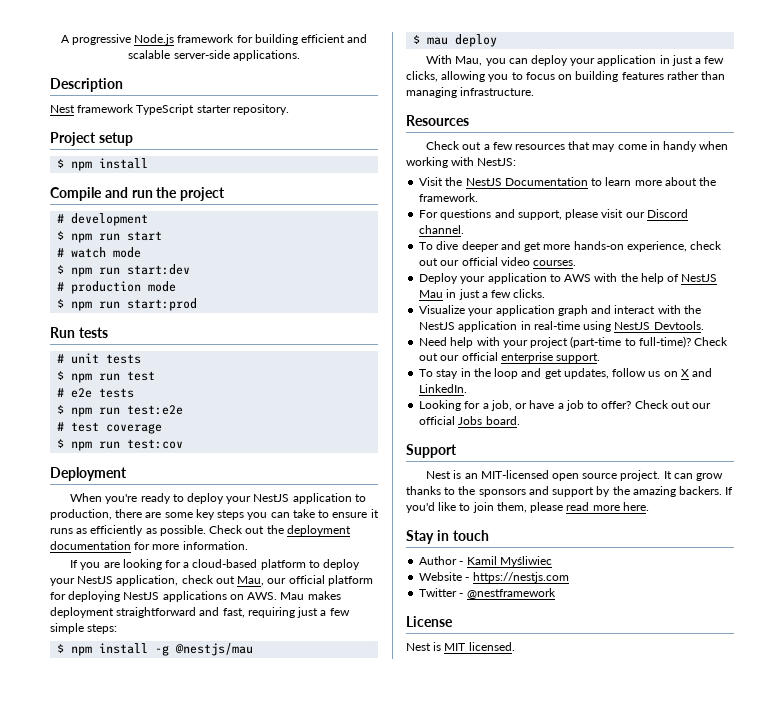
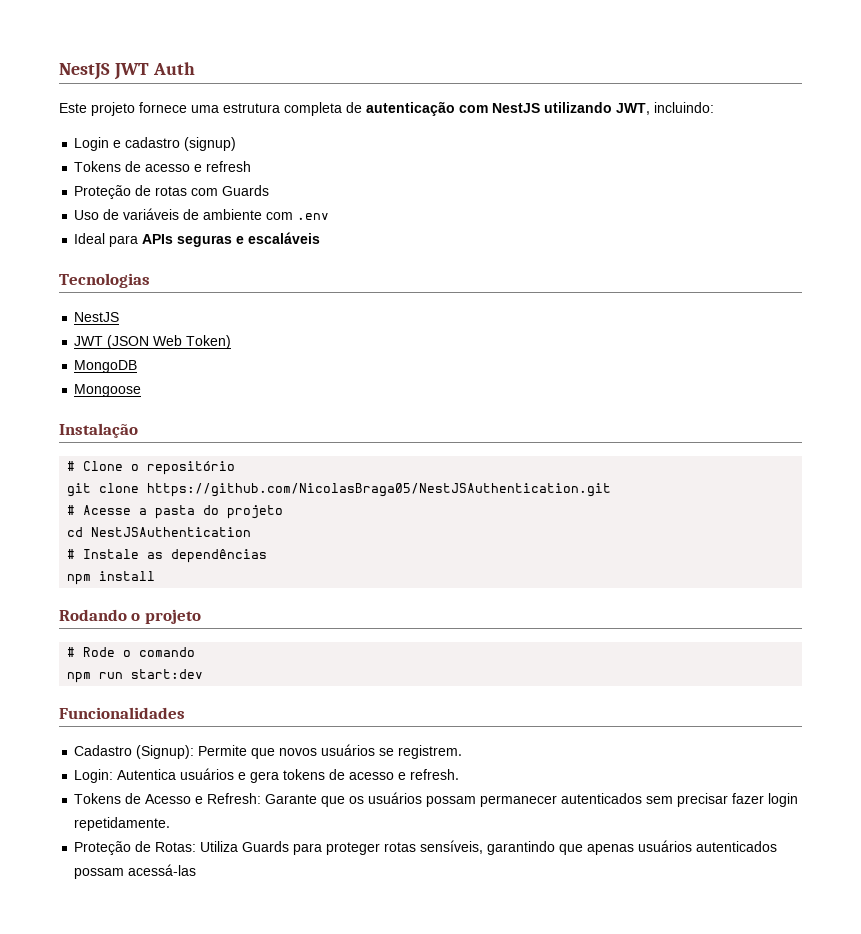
- A progressive Node.js framework for building efficient and scalable server-side applications.
- Description
- Nest framework TypeScript starter repository.
- Project setup
- $ npm install
- Compile and run the project
- # development
- $ npm run start
- # watch mode
- $ npm run start:dev
- # production mode
- $ npm run start:prod
- Run tests
- # unit tests
- $ npm run test
- # e2e tests
- $ npm run test:e2e
- # test coverage
- $ npm run test:cov
- Deployment
- When you're ready to deploy your NestJS application to production, there are some key steps you can take to ensure it runs as efficiently as possible. Check out the deployment documentation for more information.
- If you are looking for a cloud-based platform to deploy your NestJS application, check out Mau, our official platform for deploying NestJS applications on AWS. Mau makes deployment straightforward and fast, requiring just a few simple steps:
- $ npm install -g @nestjs/mau
- $ mau deploy
- With Mau, you can deploy your application in just a few clicks, allowing you to focus on building features rather than managing infrastructure.
- Resources
- Check out a few resources that may come in handy when working with NestJS:
- Visit the NestJS Documentation to learn more about the framework.
- For questions and support, please visit our Discord channel.
- To dive deeper and get more hands-on experience, check out our official video courses.
- Deploy your application to AWS with the help of NestJS Mau in just a few clicks.
- Visualize your application graph and interact with the NestJS application in real-time using NestJS Devtools.
- Need help with your project (part-time to full-time)? Check out our official enterprise support.
- To stay in the loop and get updates, follow us on X and LinkedIn.
- Looking for a job, or have a job to offer? Check out our official Jobs board.
- Support
- Nest is an MIT-licensed open source project. It can grow thanks to the sponsors and support by the amazing backers. If you'd like to join them, please read more here.
- Stay in touch
- Author - Kamil Myśliwiec
- Website - https://nestjs.com
- Twitter - @nestframework
- License
- Nest is MIT licensed.
+ NestJS JWT Auth
+ Este projeto fornece uma estrutura completa de autenticação com NestJS utilizando JWT, incluindo:
+ Login e cadastro (signup)
+ Tokens de acesso e refresh
+ Proteção de rotas com Guards
+ Uso de variáveis de ambiente com .env
+ Ideal para APIs seguras e escaláveis
+ Tecnologias
+ NestJS
+ JWT (JSON Web Token)
+ MongoDB
+ Mongoose
+ Instalação
+ # Clone o repositório
+ git clone https://github.com/NicolasBraga05/NestJSAuthentication.git
+ # Acesse a pasta do projeto
+ cd NestJSAuthentication
+ # Instale as dependências
+ npm install
+ Rodando o projeto
+ # Rode o comando
+ npm run start:dev
+ Funcionalidades
+ Cadastro (Signup): Permite que novos usuários se registrem.
+ Login: Autentica usuários e gera tokens de acesso e refresh.
+ Tokens de Acesso e Refresh: Garante que os usuários possam permanecer autenticados sem precisar fazer login repetidamente.
+ Proteção de Rotas: Utiliza Guards para proteger rotas sensíveis, garantindo que apenas usuários autenticados possam acessá-las

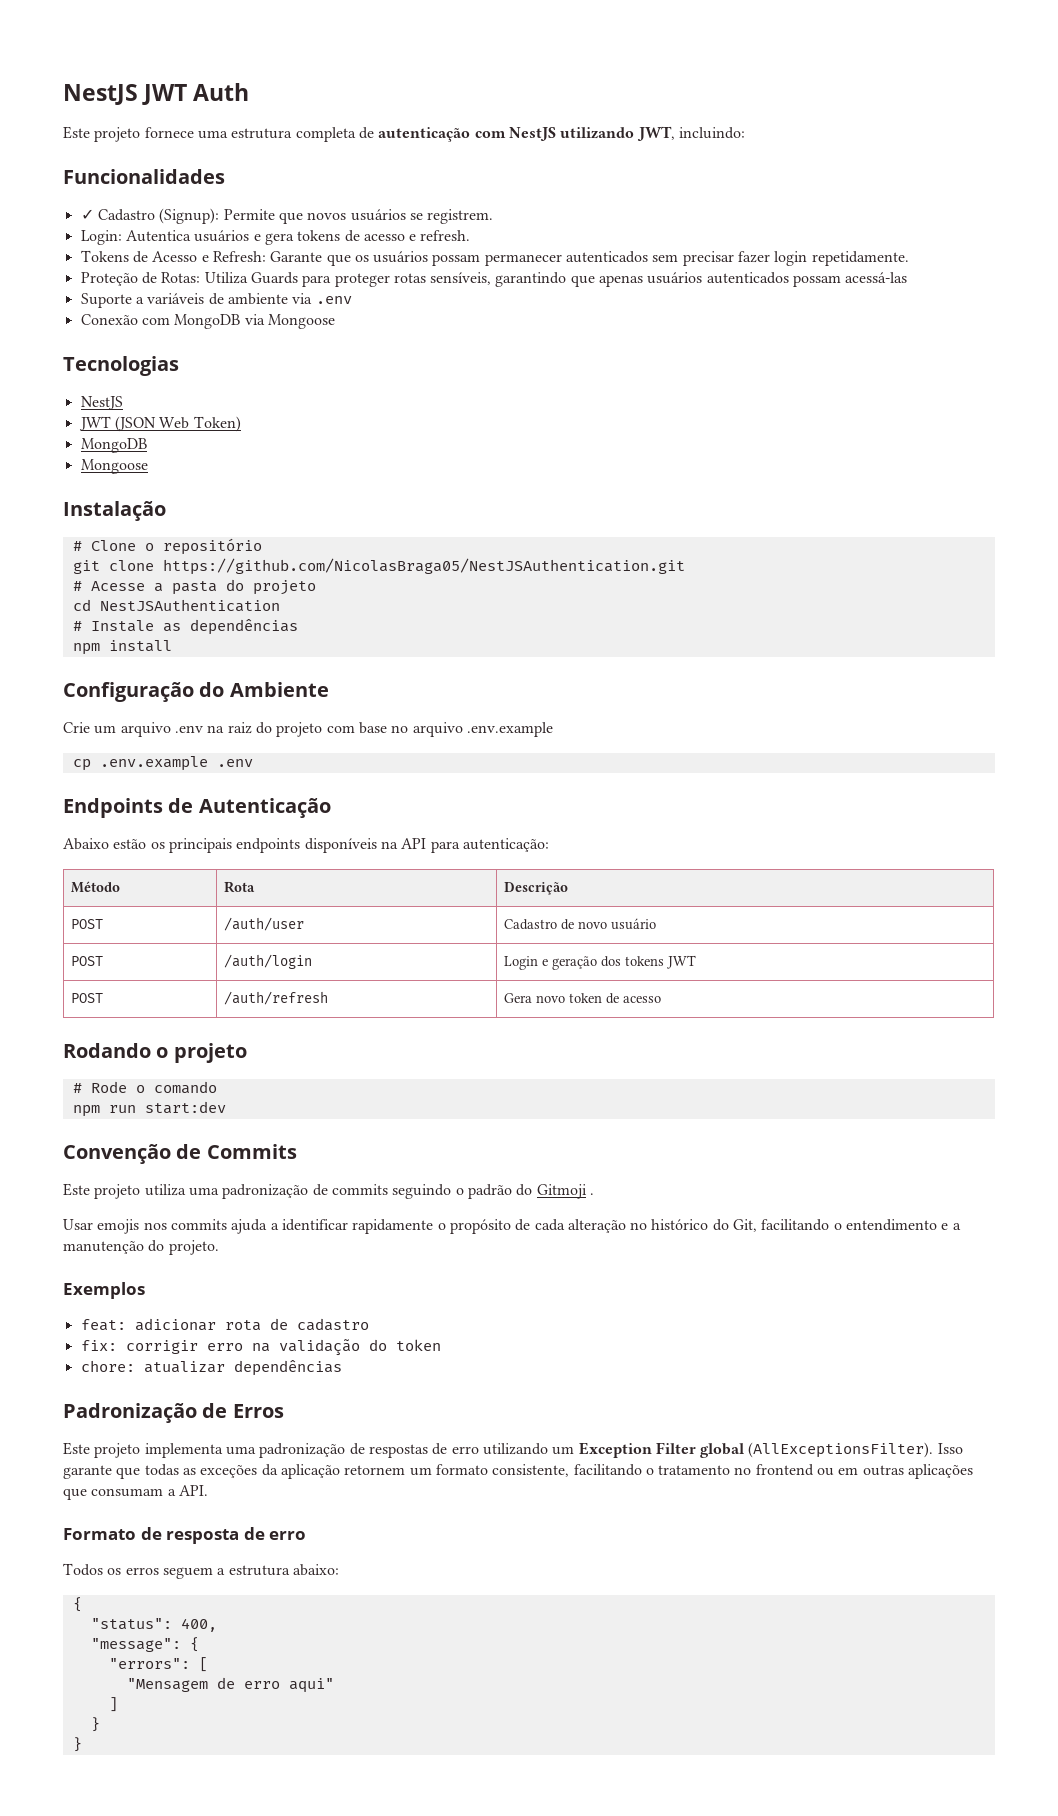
- Login e cadastro (signup)
- Tokens de acesso e refresh
- Proteção de rotas com Guards
- Uso de variáveis de ambiente com .env
- Ideal para APIs seguras e escaláveis
- Tecnologias
- NestJS
- JWT (JSON Web Token)
- MongoDB
- Mongoose
- Instalação
- # Clone o repositório
- git clone https://github.com/NicolasBraga05/NestJSAuthentication.git
- # Acesse a pasta do projeto
- cd NestJSAuthentication
- # Instale as dependências
- npm install
- Rodando o projeto
- # Rode o comando
- npm run start:dev
- Cadastro (Signup): Permite que novos usuários se registrem.
+ ✓ Cadastro (Signup): Permite que novos usuários se registrem.
+ Suporte a variáveis de ambiente via .env
+ Conexão com MongoDB via Mongoose
+ Tecnologias
+ NestJS
+ JWT (JSON Web Token)
+ MongoDB
+ Mongoose
+ Instalação
+ # Clone o repositório
+ git clone https://github.com/NicolasBraga05/NestJSAuthentication.git
+ # Acesse a pasta do projeto
+ cd NestJSAuthentication
+ # Instale as dependências
+ npm install
+ Configuração do Ambiente
+ Crie um arquivo .env na raiz do projeto com base no arquivo .env.example
+ cp .env.example .env
+ Endpoints de Autenticação
+ Abaixo estão os principais endpoints disponíveis na API para autenticação:
+ Método | Rota | Descrição
+ POST | /auth/user | Cadastro de novo usuário
+ POST | /auth/login | Login e geração dos tokens JWT
+ POST | /auth/refresh | Gera novo token de acesso
+ Rodando o projeto
+ # Rode o comando
+ npm run start:dev
+ Convenção de Commits
+ Este projeto utiliza uma padronização de commits seguindo o padrão do Gitmoji .
+ Usar emojis nos commits ajuda a identificar rapidamente o propósito de cada alteração no histórico do Git, facilitando o entendimento e a manutenção do projeto.
+ Exemplos
+ feat: adicionar rota de cadastro
+ fix: corrigir erro na validação do token
+ chore: atualizar dependências
+ Padronização de Erros
+ Este projeto implementa uma padronização de respostas de erro utilizando um Exception Filter global (AllExceptionsFilter). Isso garante que todas as exceções da aplicação retornem um formato consistente, facilitando o tratamento no frontend ou em outras aplicações que consumam a API.
+ Formato de resposta de erro
+ Todos os erros seguem a estrutura abaixo:
+ {
+ "status": 400,
+ "message": {
+ "errors": [
+ "Mensagem de erro aqui"
+ ]
+ }
+ }

